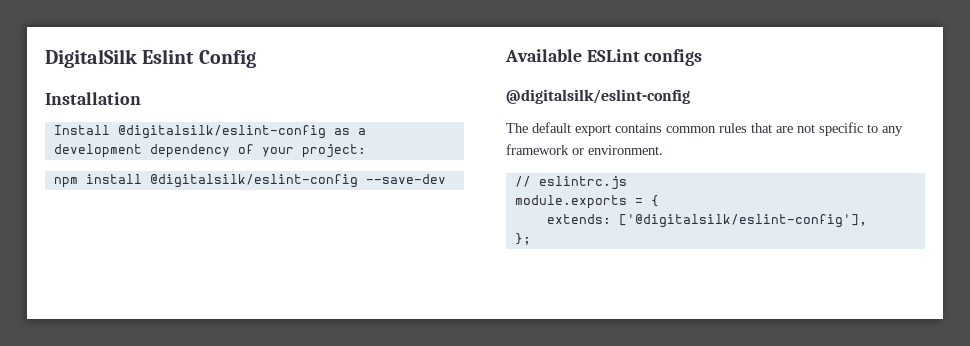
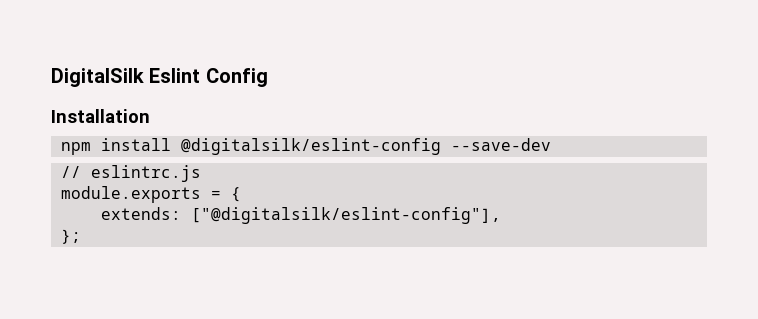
- Install @digitalsilk/eslint-config as a development dependency of your project:
  npm install @digitalsilk/eslint-config --save-dev
- Available ESLint configs
- @digitalsilk/eslint-config
- The default export contains common rules that are not specific to any framework or environment.
- extends: ['@digitalsilk/eslint-config'],
+ extends: ["@digitalsilk/eslint-config"],

